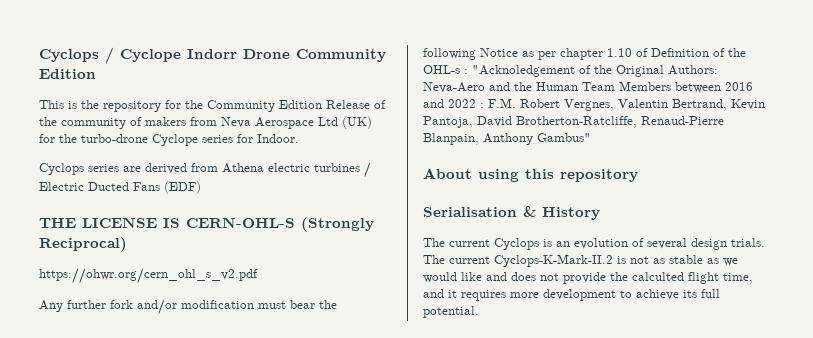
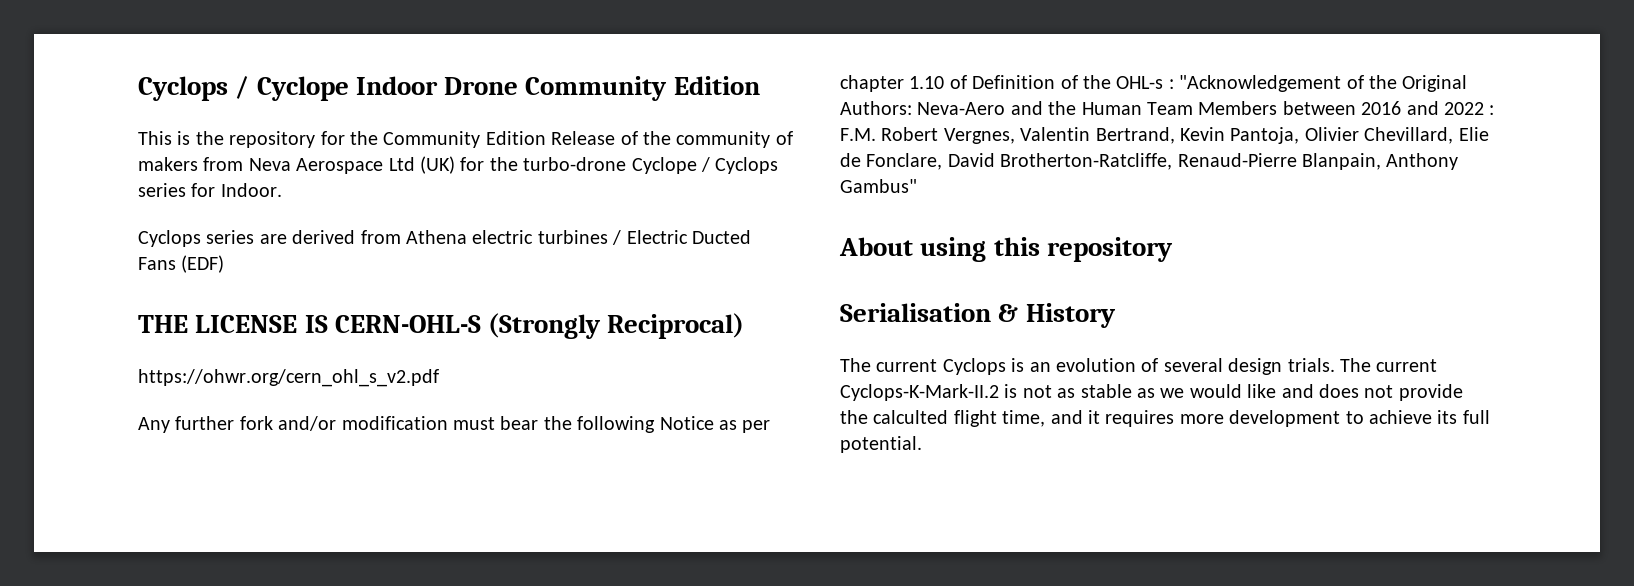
- Cyclops / Cyclope Indorr Drone Community Edition
+ Cyclops / Cyclope Indoor Drone Community Edition
- This is the repository for the Community Edition Release of the community of makers from Neva Aerospace Ltd (UK) for the turbo-drone Cyclope series for Indoor.
+ This is the repository for the Community Edition Release of the community of makers from Neva Aerospace Ltd (UK) for the turbo-drone Cyclope / Cyclops series for Indoor.
- Any further fork and/or modification must bear the following Notice as per chapter 1.10 of Definition of the OHL-s : "Acknoledgement of the Original Authors: Neva-Aero and the Human Team Members between 2016 and 2022 : F.M. Robert Vergnes, Valentin Bertrand, Kevin Pantoja, David Brotherton-Ratcliffe, Renaud-Pierre Blanpain, Anthony Gambus"
+ Any further fork and/or modification must bear the following Notice as per chapter 1.10 of Definition of the OHL-s : "Acknowledgement of the Original Authors: Neva-Aero and the Human Team Members between 2016 and 2022 : F.M. Robert Vergnes, Valentin Bertrand, Kevin Pantoja, Olivier Chevillard, Elie de Fonclare, David Brotherton-Ratcliffe, Renaud-Pierre Blanpain, Anthony Gambus"

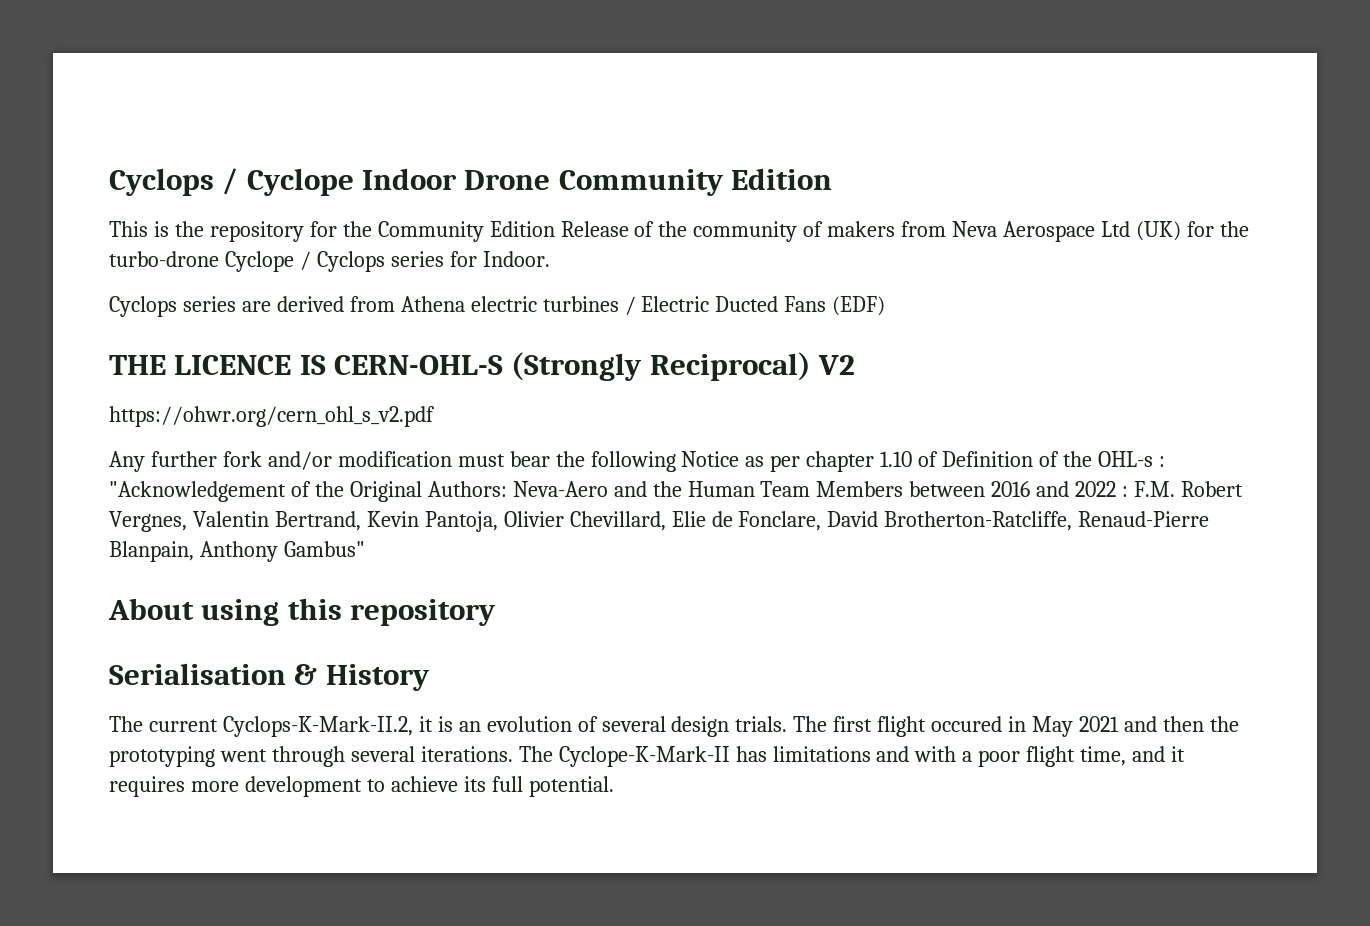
- THE LICENSE IS CERN-OHL-S (Strongly Reciprocal)
+ THE LICENCE IS CERN-OHL-S (Strongly Reciprocal) V2
- The current Cyclops is an evolution of several design trials.
+ The current Cyclops-K-Mark-II.2, it is an evolution of several design trials.
- The current Cyclops-K-Mark-II.2 is not as stable as we would like and does not provide the calculted flight time, and it requires more development to achieve its full potential.
+ The first flight occured in May 2021 and then the prototyping went through several iterations. The Cyclope-K-Mark-II has limitations and with a poor flight time, and it requires more development to achieve its full potential.

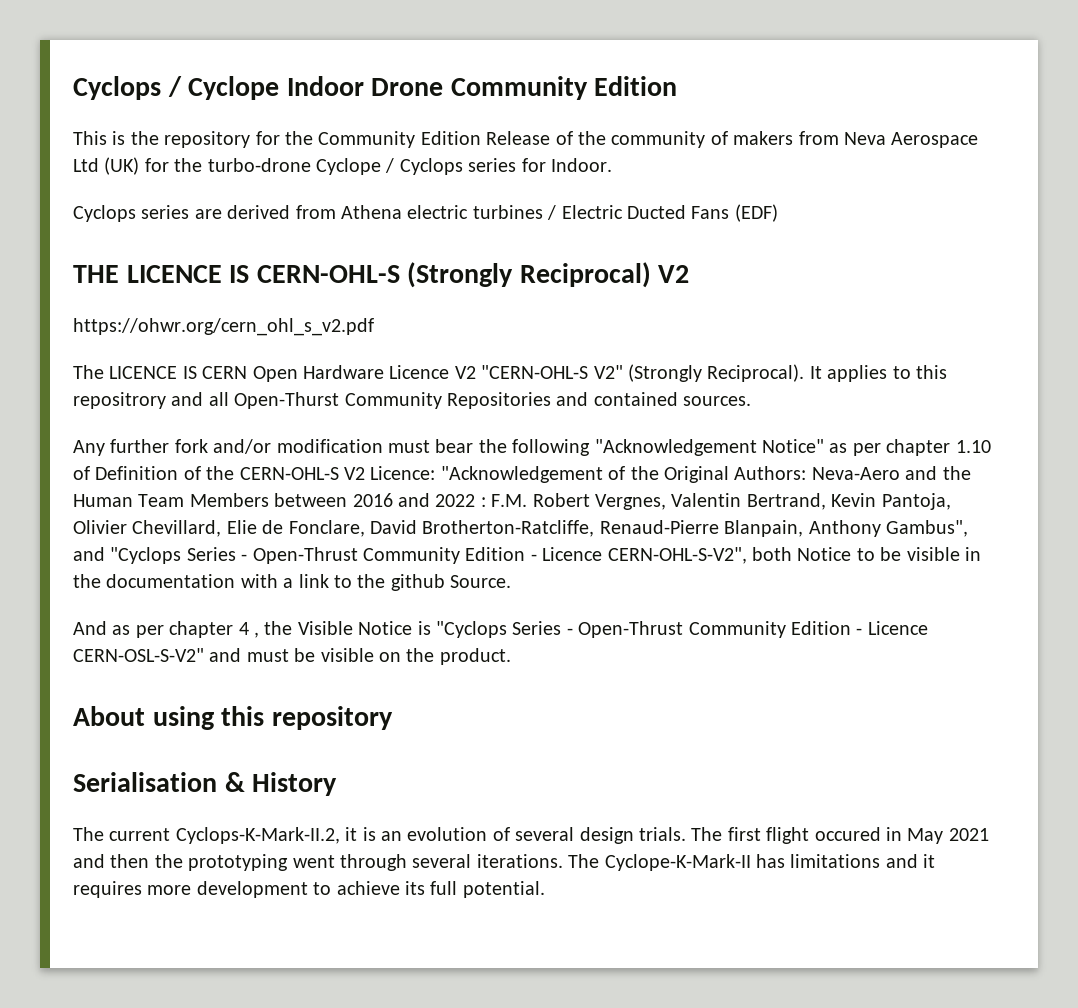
+ The LICENCE IS CERN Open Hardware Licence V2 "CERN-OHL-S V2" (Strongly Reciprocal). It applies to this repositrory and all Open-Thurst Community Repositories and contained sources.
- Any further fork and/or modification must bear the following Notice as per chapter 1.10 of Definition of the OHL-s : "Acknowledgement of the Original Authors: Neva-Aero and the Human Team Members between 2016 and 2022 : F.M. Robert Vergnes, Valentin Bertrand, Kevin Pantoja, Olivier Chevillard, Elie de Fonclare, David Brotherton-Ratcliffe, Renaud-Pierre Blanpain, Anthony Gambus"
+ Any further fork and/or modification must bear the following "Acknowledgement Notice" as per chapter 1.10 of Definition of the CERN-OHL-S V2 Licence: "Acknowledgement of the Original Authors: Neva-Aero and the Human Team Members between 2016 and 2022 : F.M. Robert Vergnes, Valentin Bertrand, Kevin Pantoja, Olivier Chevillard, Elie de Fonclare, David Brotherton-Ratcliffe, Renaud-Pierre Blanpain, Anthony Gambus", and "Cyclops Series - Open-Thrust Community Edition - Licence CERN-OHL-S-V2", both Notice to be visible in the documentation with a link to the github Source.
+ And as per chapter 4 , the Visible Notice is "Cyclops Series - Open-Thrust Community Edition - Licence CERN-OSL-S-V2" and must be visible on the product.
- The Cyclope-K-Mark-II has limitations and with a poor flight time, and it requires more development to achieve its full potential.
+ The Cyclope-K-Mark-II has limitations and it requires more development to achieve its full potential.

